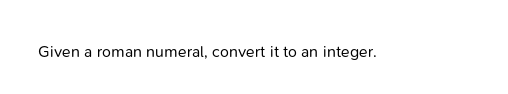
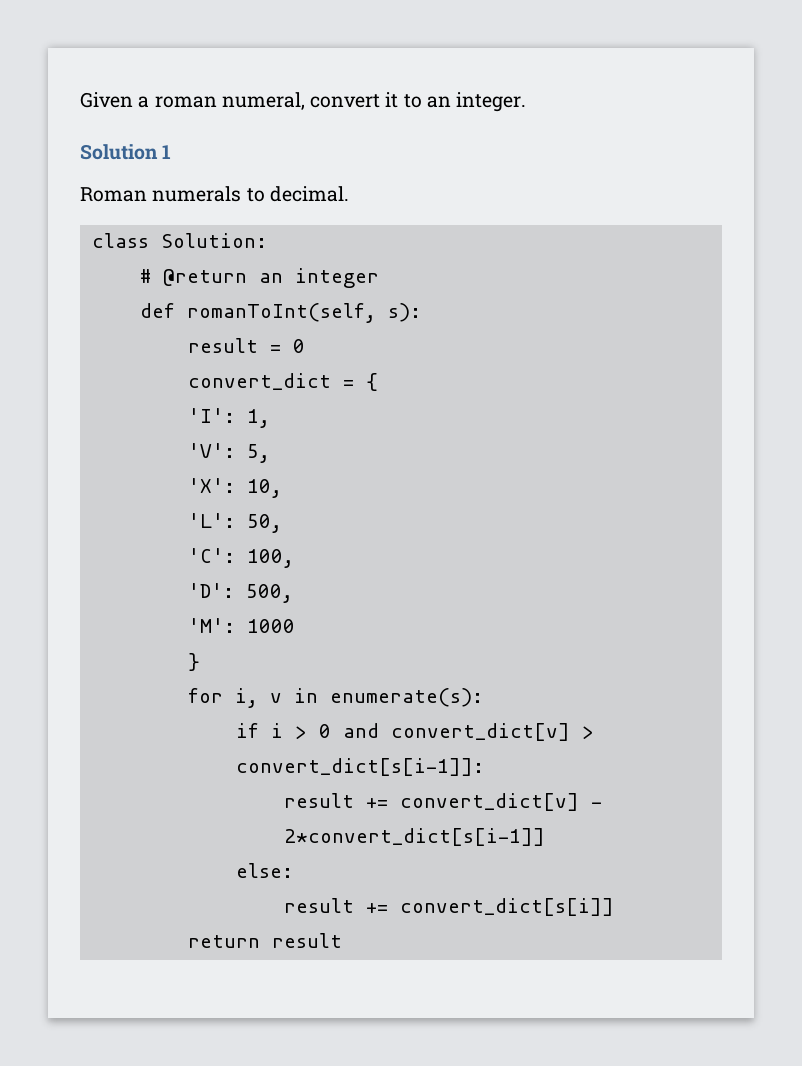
+ Solution 1
+ Roman numerals to decimal.
+ class Solution:
+ # @return an integer
+ def romanToInt(self, s):
+ result = 0
+ convert_dict = {
+ 'I': 1,
+ 'V': 5,
+ 'X': 10,
+ 'L': 50,
+ 'C': 100,
+ 'D': 500,
+ 'M': 1000
+ }
+ for i, v in enumerate(s):
+ if i > 0 and convert_dict[v] > convert_dict[s[i-1]]:
+ result += convert_dict[v] - 2*convert_dict[s[i-1]]
+ else:
+ result += convert_dict[s[i]]
+ return result

